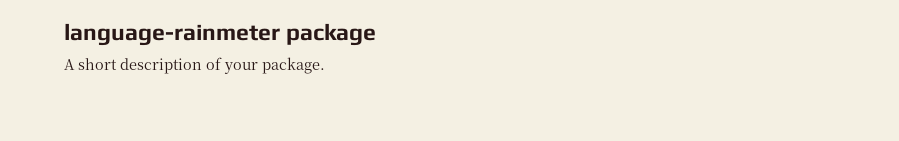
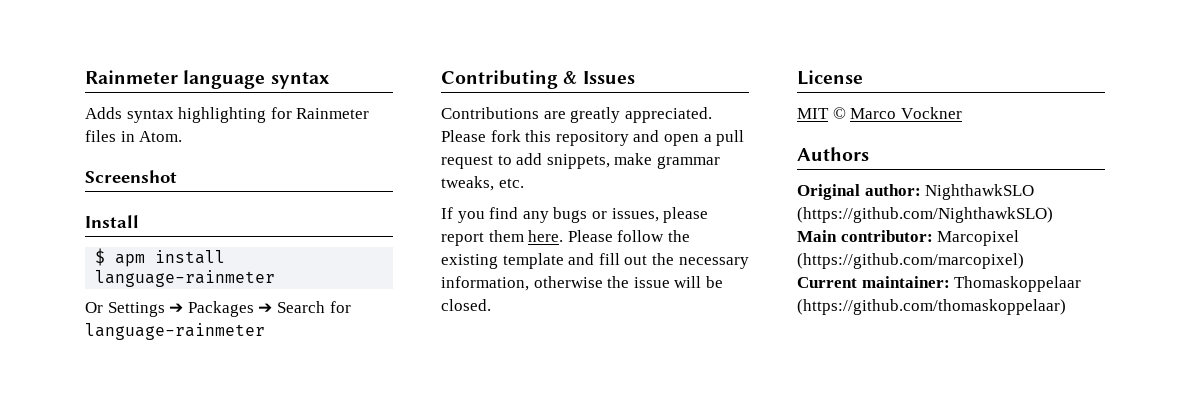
- language-rainmeter package
- A short description of your package.
+ Rainmeter language syntax
+ Adds syntax highlighting for Rainmeter files in Atom.
+ Screenshot
+ Install
+ $ apm install language-rainmeter
+ Or Settings ➔ Packages ➔ Search for language-rainmeter
+ Contributing & Issues
+ Contributions are greatly appreciated. Please fork this repository and open a pull request to add snippets, make grammar tweaks, etc.
+ If you find any bugs or issues, please report them here. Please follow the existing template and fill out the necessary information, otherwise the issue will be closed.
+ License
+ MIT © Marco Vockner
+ Authors
+ Original author: NighthawkSLO (https://github.com/NighthawkSLO)
+ Main contributor: Marcopixel (https://github.com/marcopixel)
+ Current maintainer: Thomaskoppelaar (https://github.com/thomaskoppelaar)

